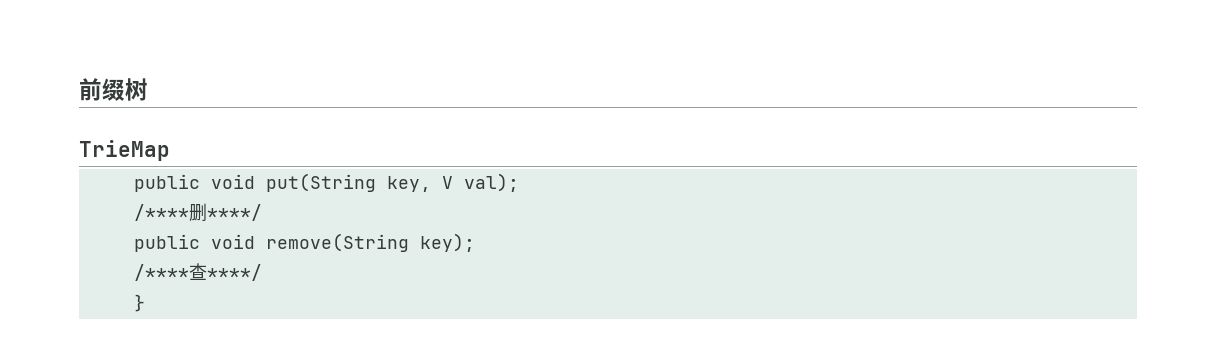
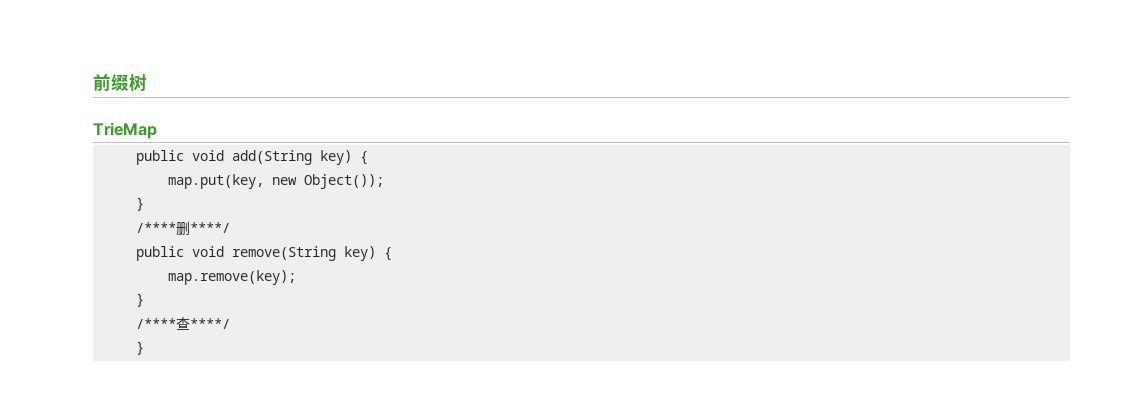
- public void put(String key, V val);
+ public void add(String key) {
+ map.put(key, new Object());
+ }
- public void remove(String key);
+ public void remove(String key) {
+ map.remove(key);
+ }

